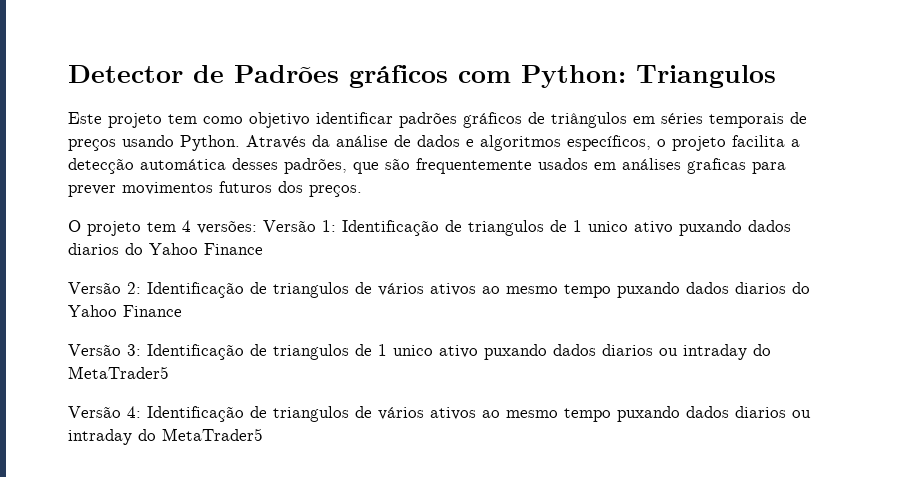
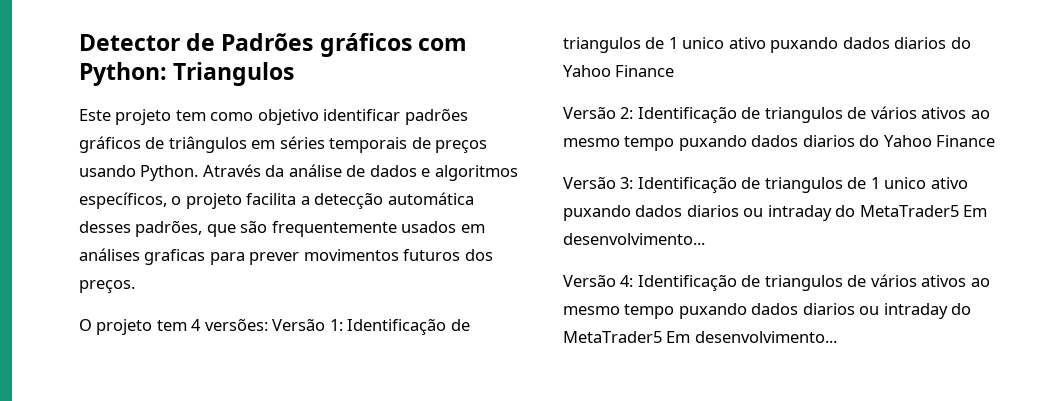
- Versão 3: Identificação de triangulos de 1 unico ativo puxando dados diarios ou intraday do MetaTrader5
+ Versão 3: Identificação de triangulos de 1 unico ativo puxando dados diarios ou intraday do MetaTrader5 Em desenvolvimento...
- Versão 4: Identificação de triangulos de vários ativos ao mesmo tempo puxando dados diarios ou intraday do MetaTrader5
+ Versão 4: Identificação de triangulos de vários ativos ao mesmo tempo puxando dados diarios ou intraday do MetaTrader5 Em desenvolvimento...

